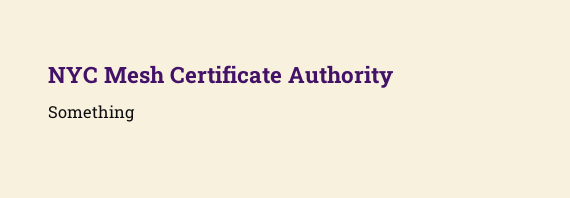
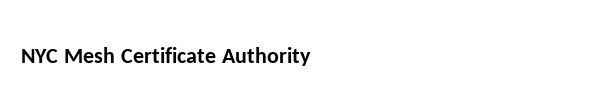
- Something

